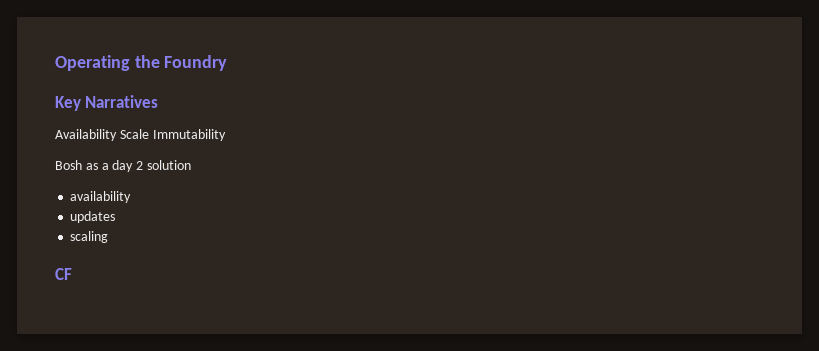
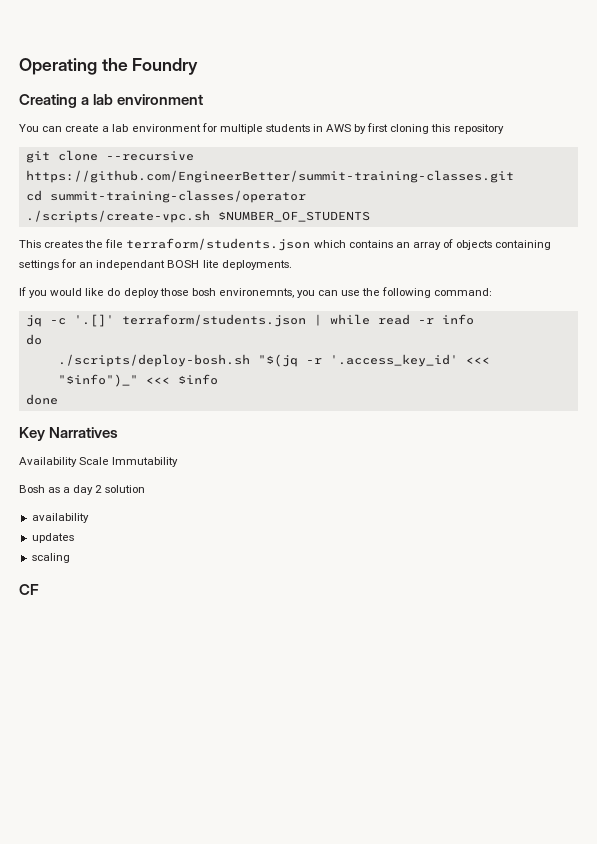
+ Creating a lab environment
+ You can create a lab environment for multiple students in AWS by first cloning this repository
+ git clone --recursive https://github.com/EngineerBetter/summit-training-classes.git
+ cd summit-training-classes/operator
+ ./scripts/create-vpc.sh $NUMBER_OF_STUDENTS
+ This creates the file terraform/students.json which contains an array of objects containing settings for an independant BOSH lite deployments.
+ If you would like do deploy those bosh environemnts, you can use the following command:
+ jq -c '.[]' terraform/students.json | while read -r info
+ do
+ ./scripts/deploy-bosh.sh "$(jq -r '.access_key_id' <<< "$info")_" <<< $info
+ done

